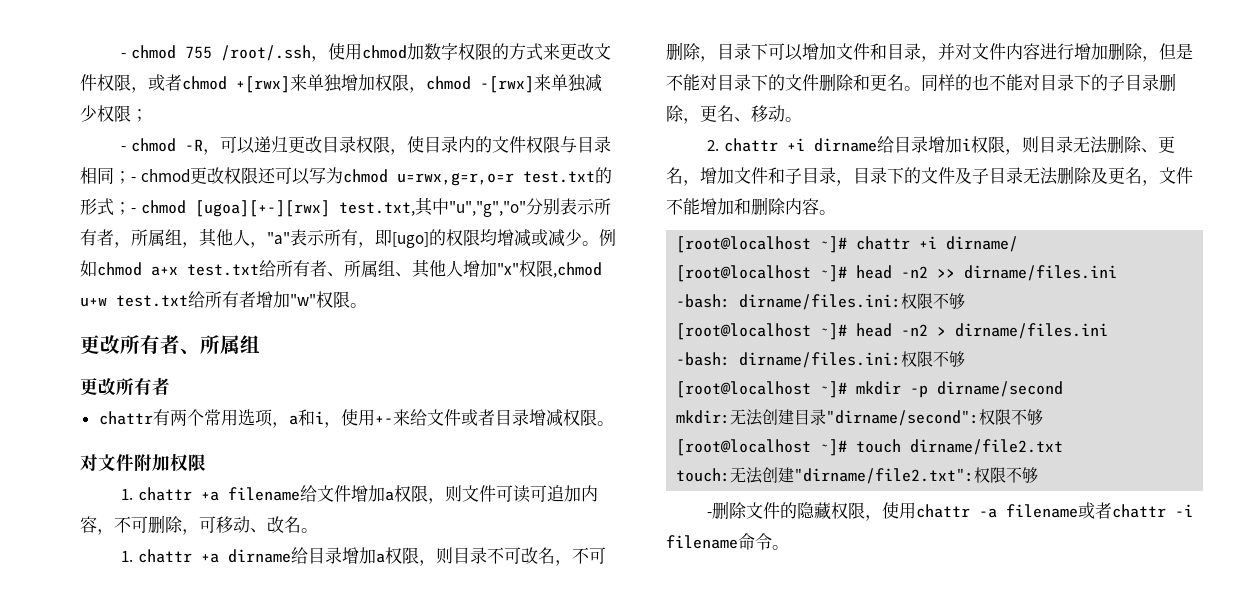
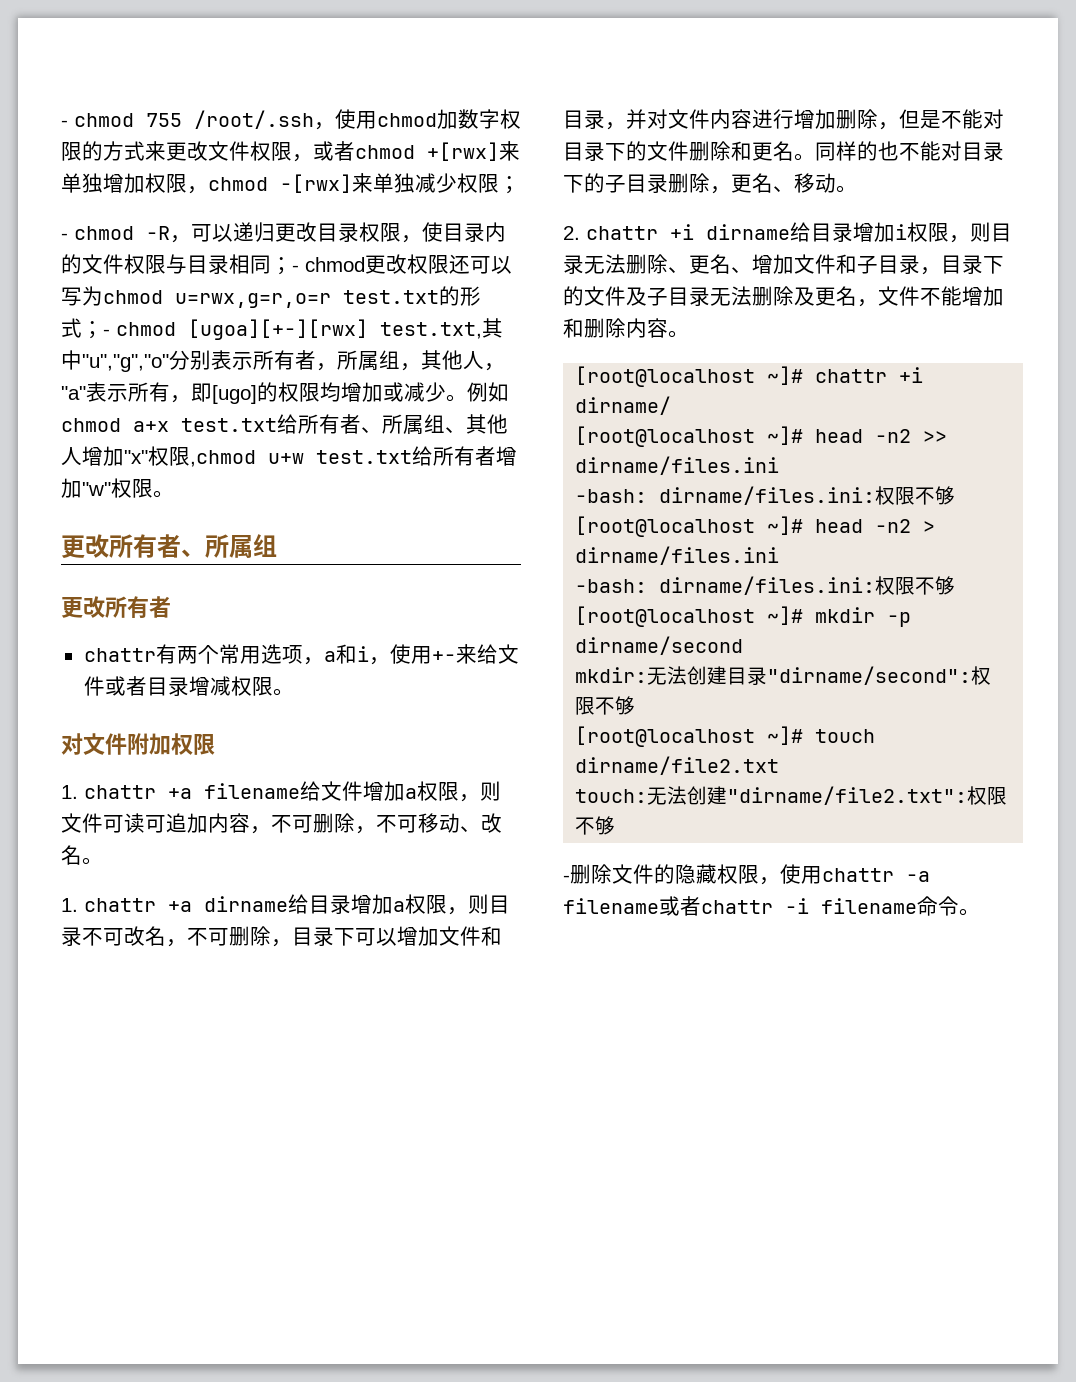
- - chmod -R，可以递归更改目录权限，使目录内的文件权限与目录相同；- chmod更改权限还可以写为chmod u=rwx,g=r,o=r test.txt的形式；- chmod [ugoa][+-][rwx] test.txt,其中"u","g","o"分别表示所有者，所属组，其他人，"a"表示所有，即[ugo]的权限均增减或减少。
+ - chmod -R，可以递归更改目录权限，使目录内的文件权限与目录相同；- chmod更改权限还可以写为chmod u=rwx,g=r,o=r test.txt的形式；- chmod [ugoa][+-][rwx] test.txt,其中"u","g","o"分别表示所有者，所属组，其他人，"a"表示所有，即[ugo]的权限均增加或减少。
- 1. chattr +a filename给文件增加a权限，则文件可读可追加内容，不可删除，可移动、改名。
+ 1. chattr +a filename给文件增加a权限，则文件可读可追加内容，不可删除，不可移动、改名。
- 2. chattr +i dirname给目录增加i权限，则目录无法删除、更名，增加文件和子目录，目录下的文件及子目录无法删除及更名，文件不能增加和删除内容。
+ 2. chattr +i dirname给目录增加i权限，则目录无法删除、更名、增加文件和子目录，目录下的文件及子目录无法删除及更名，文件不能增加和删除内容。

